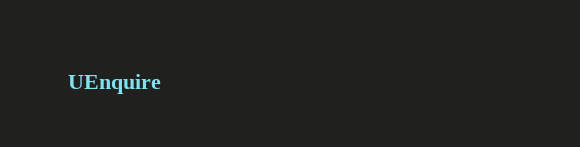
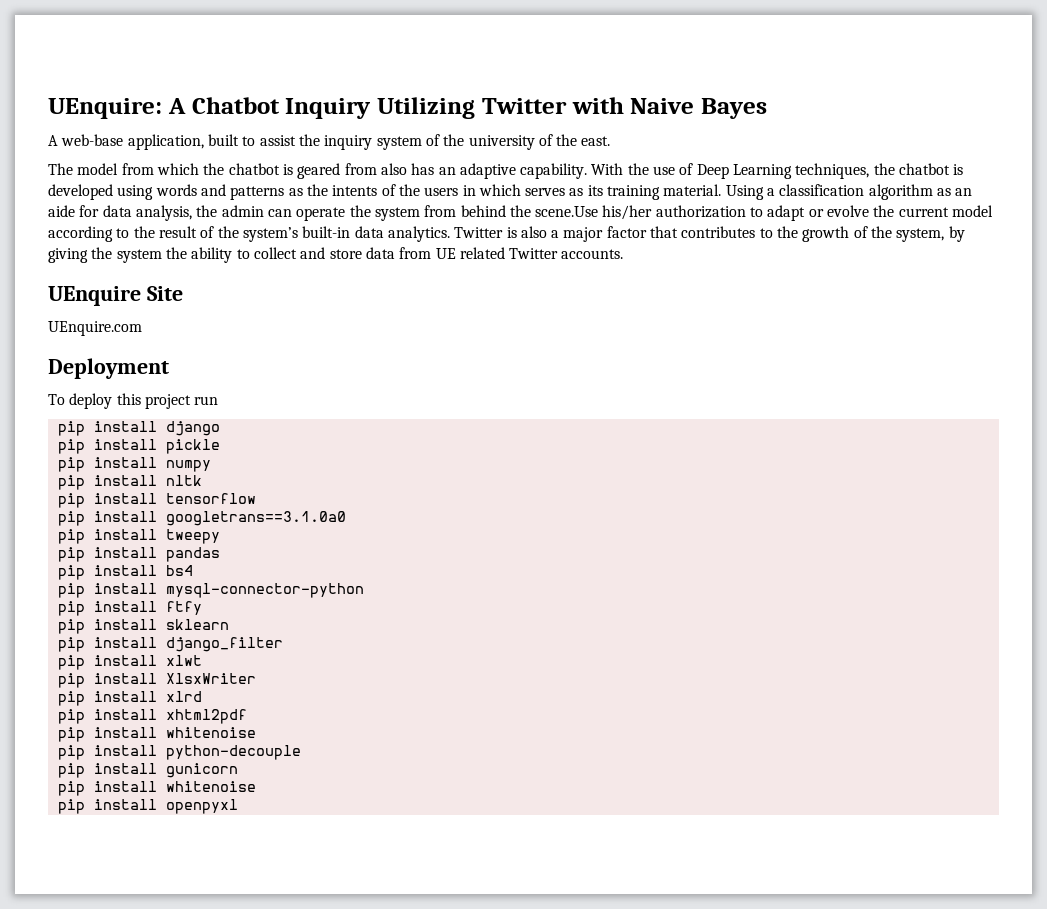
- UEnquire
+ UEnquire: A Chatbot Inquiry Utilizing Twitter with Naive Bayes
+ A web-base application, built to assist the inquiry system of the university of the east.
+ The model from which the chatbot is geared from also has an adaptive capability. With the use of Deep Learning techniques, the chatbot is developed using words and patterns as the intents of the users in which serves as its training material. Using a classification algorithm as an aide for data analysis, the admin can operate the system from behind the scene.Use his/her authorization to adapt or evolve the current model according to the result of the system’s built-in data analytics. Twitter is also a major factor that contributes to the growth of the system, by giving the system the ability to collect and store data from UE related Twitter accounts.
+ UEnquire Site
+ UEnquire.com
+ Deployment
+ To deploy this project run
+ pip install django
+ pip install pickle
+ pip install numpy
+ pip install nltk
+ pip install tensorflow
+ pip install googletrans==3.1.0a0
+ pip install tweepy
+ pip install pandas
+ pip install bs4
+ pip install mysql-connector-python
+ pip install ftfy
+ pip install sklearn
+ pip install django_filter
+ pip install xlwt
+ pip install XlsxWriter
+ pip install xlrd
+ pip install xhtml2pdf
+ pip install whitenoise
+ pip install python-decouple
+ pip install gunicorn
+ pip install whitenoise
+ pip install openpyxl

